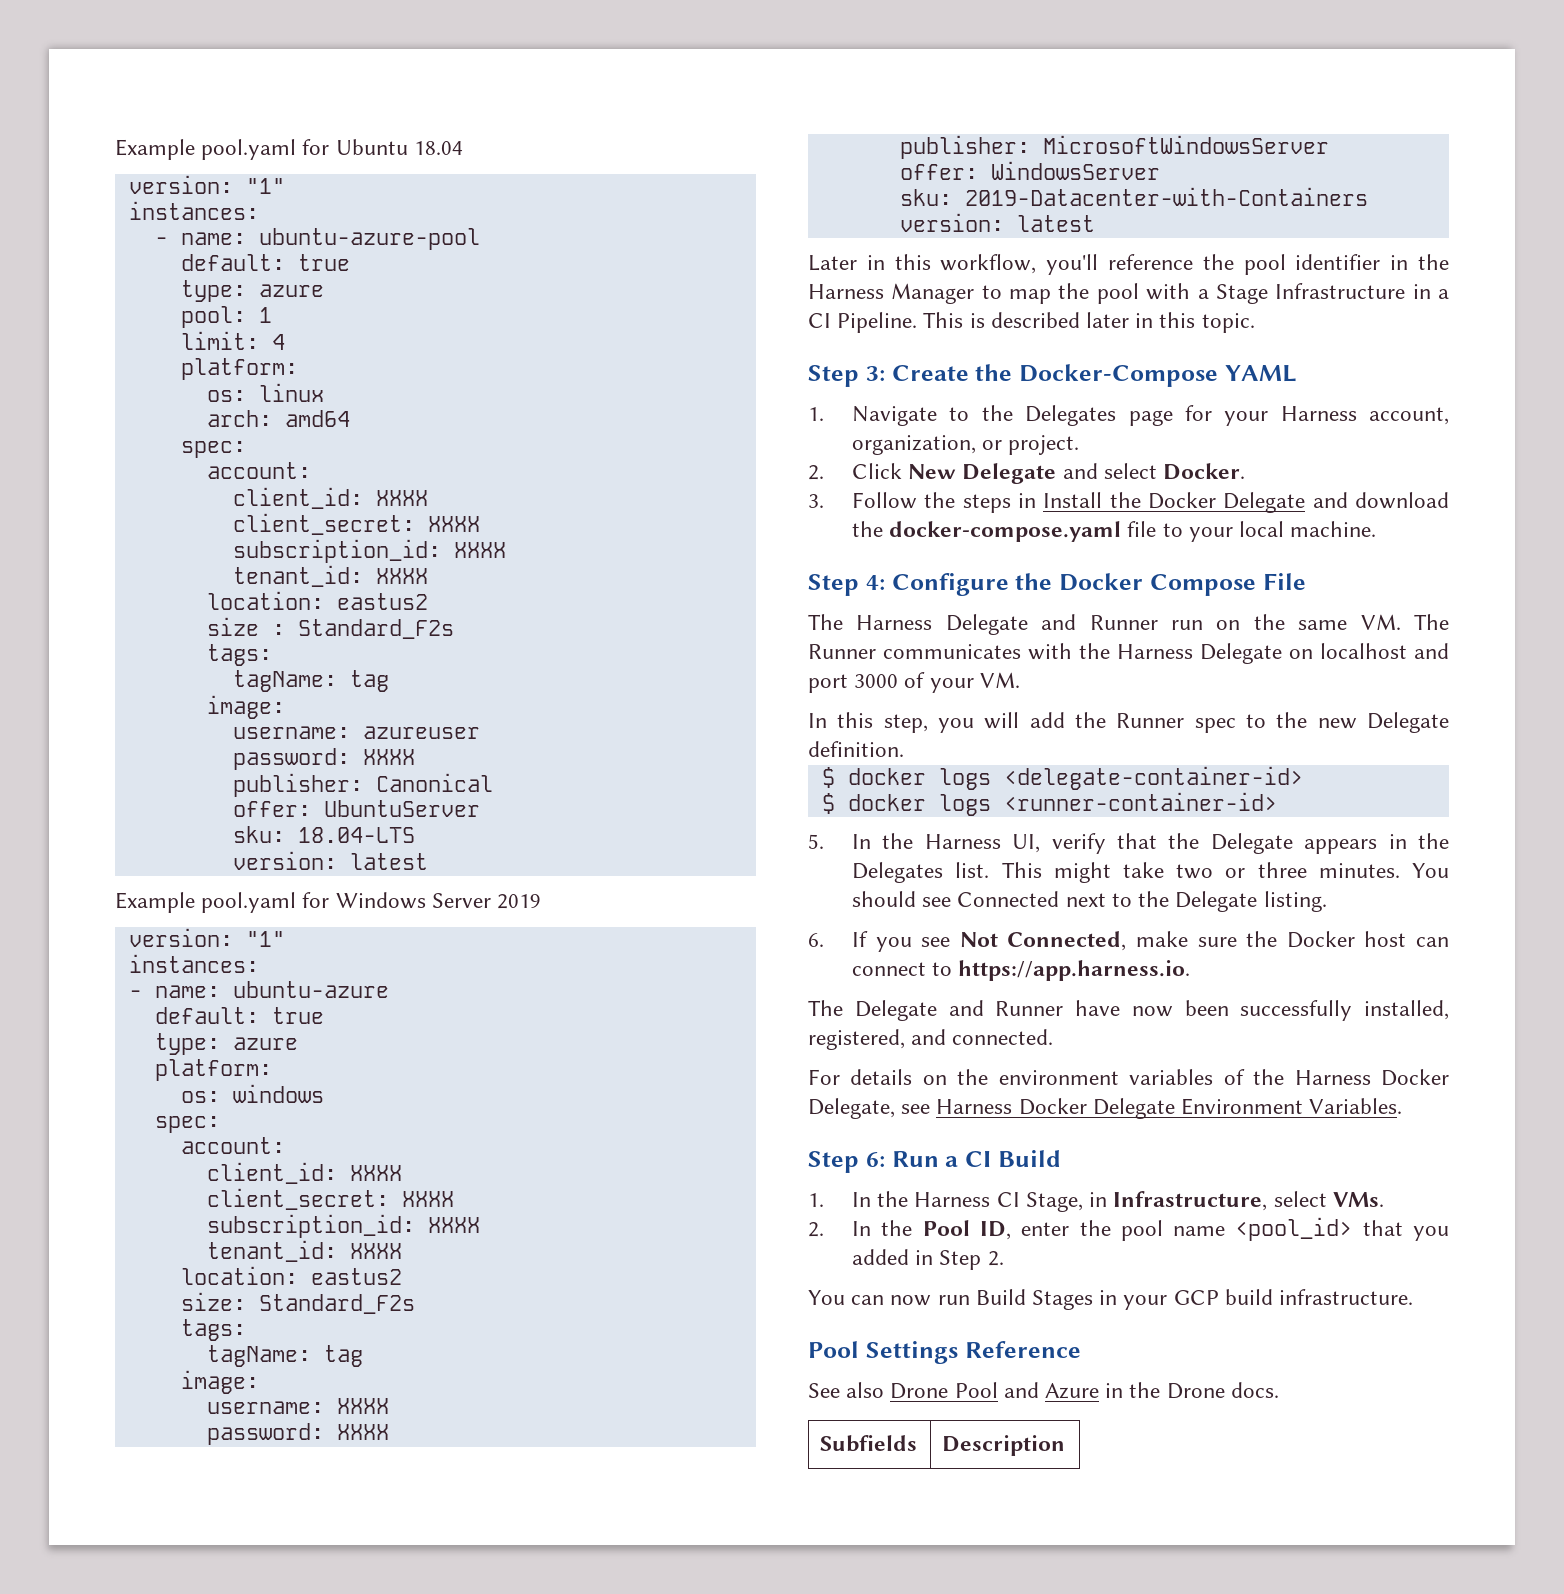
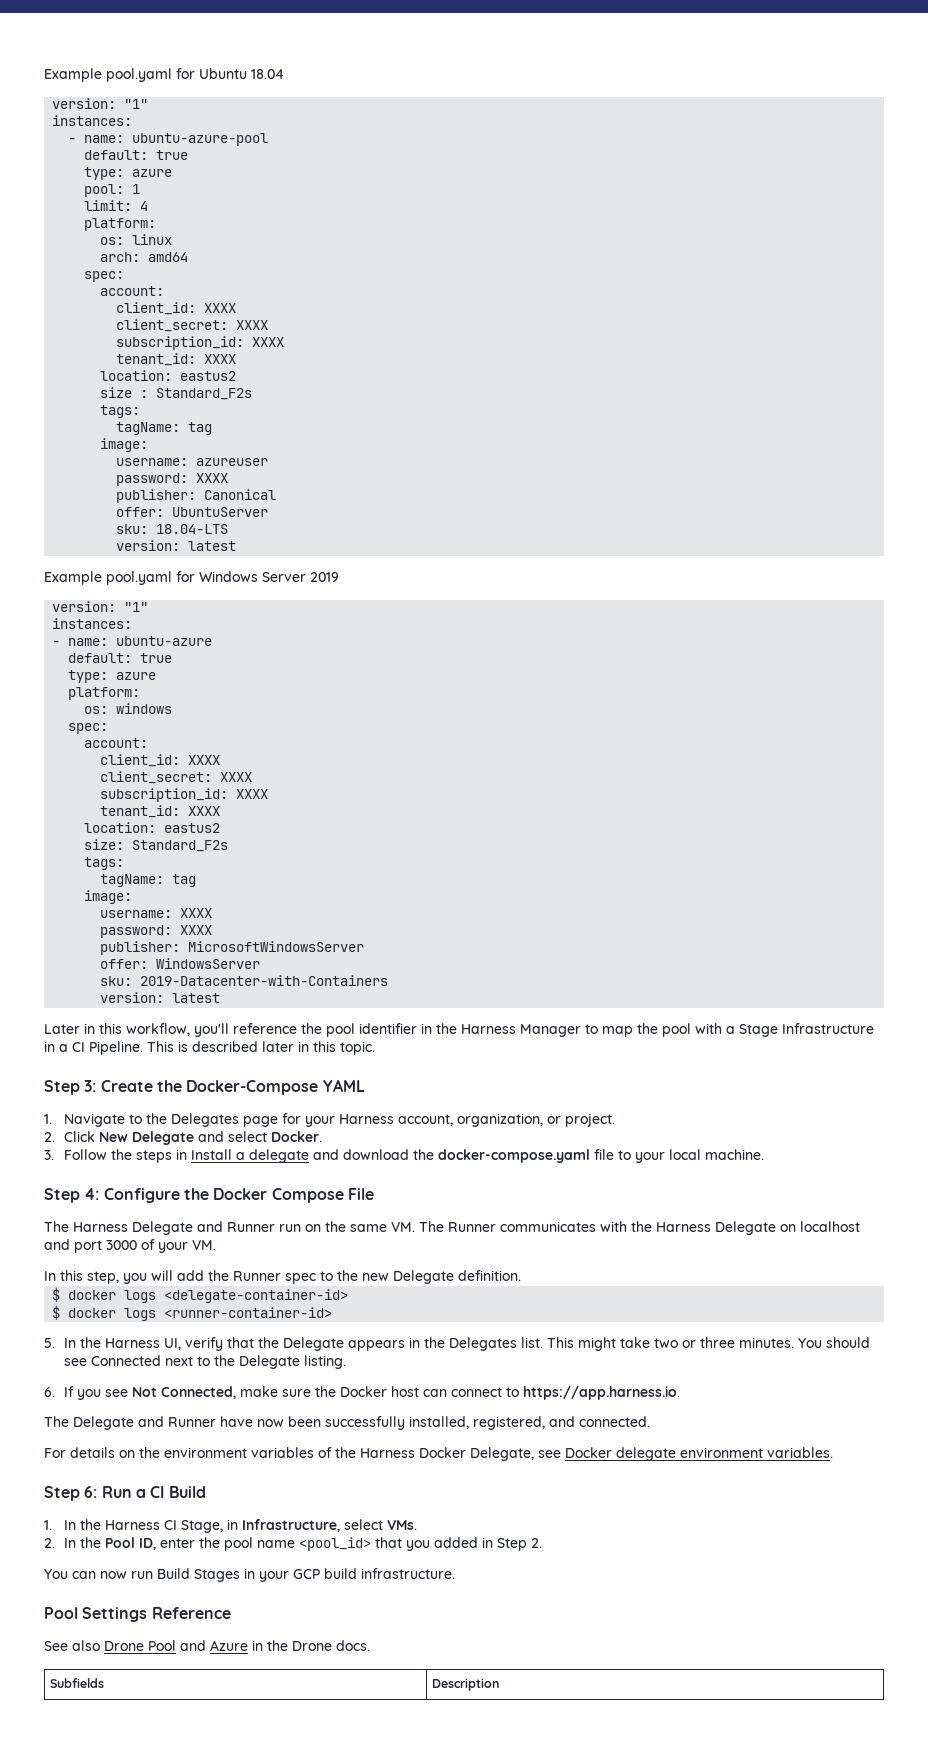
- 3. Follow the steps in Install the Docker Delegate and download the docker-compose.yaml file to your local machine.
+ 3. Follow the steps in Install a delegate and download the docker-compose.yaml file to your local machine.
- For details on the environment variables of the Harness Docker Delegate, see Harness Docker Delegate Environment Variables.
+ For details on the environment variables of the Harness Docker Delegate, see Docker delegate environment variables.

